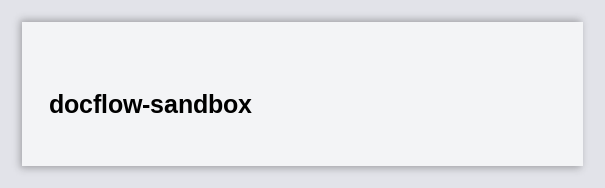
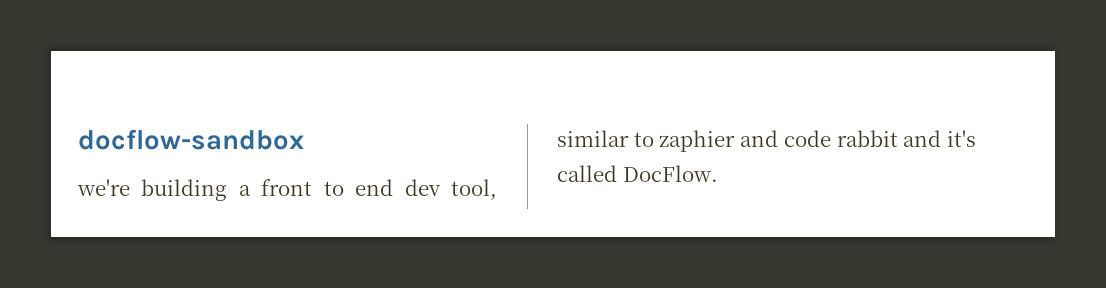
+ we're building a front to end dev tool, similar to zaphier and code rabbit and it's called DocFlow.

